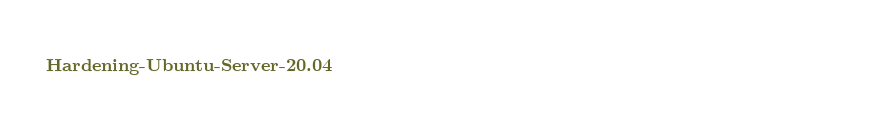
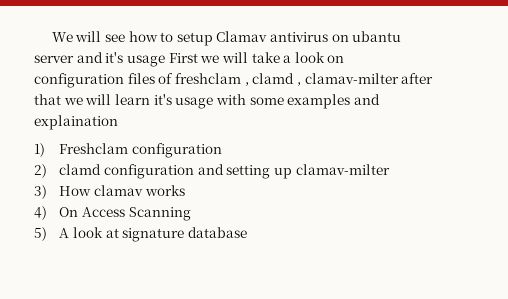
- Hardening-Ubuntu-Server-20.04
+ We will see how to setup Clamav antivirus on ubantu server and it's usage First we will take a look on configuration files of freshclam , clamd , clamav-milter after that we will learn it's usage with some examples and explaination
+ 1) Freshclam configuration
+ 2) clamd configuration and setting up clamav-milter
+ 3) How clamav works
+ 4) On Access Scanning
+ 5) A look at signature database

